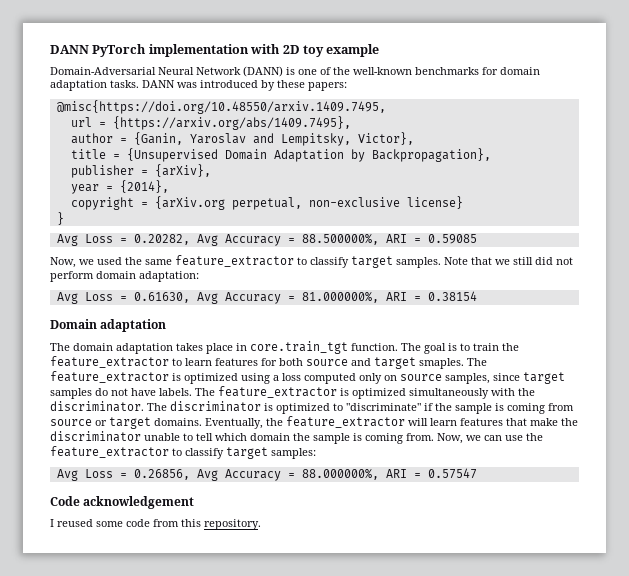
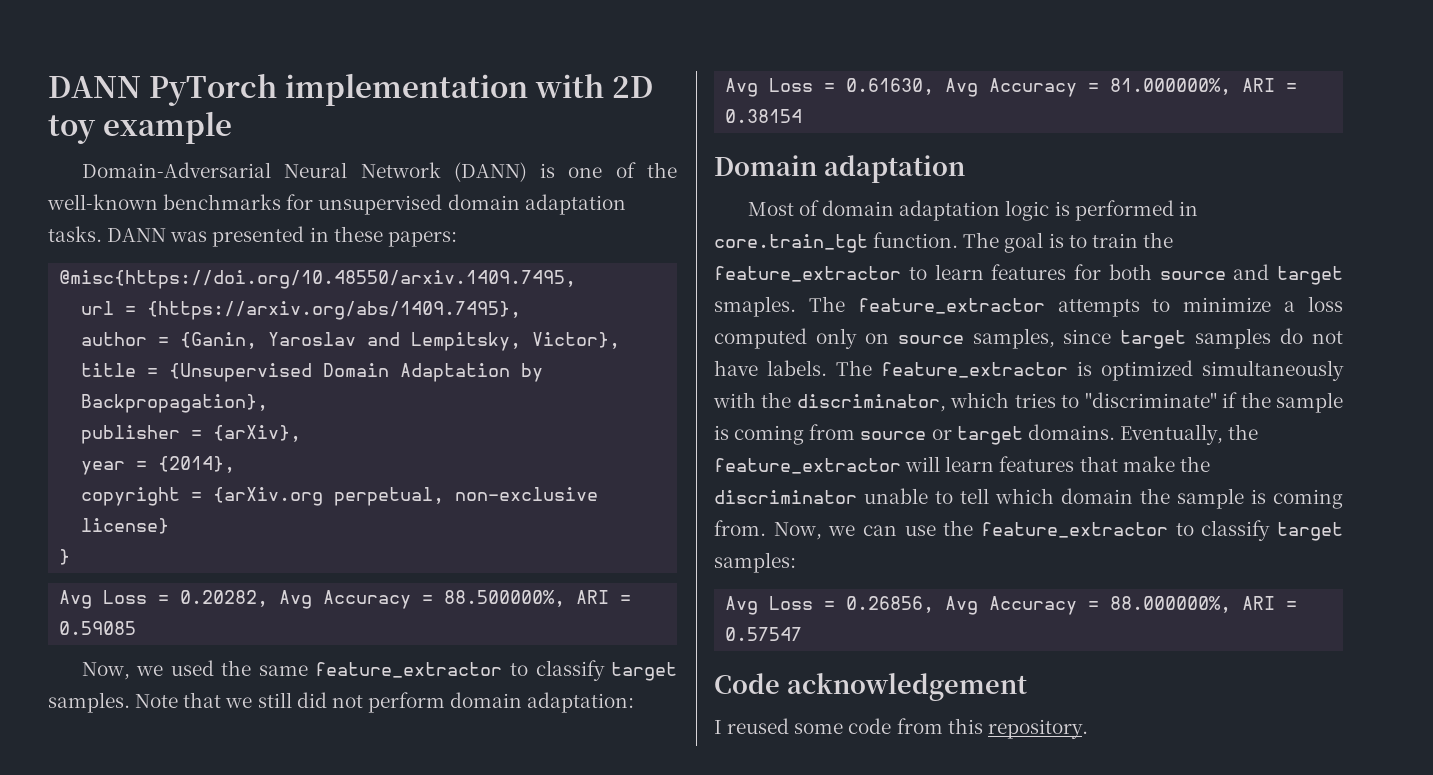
- Domain-Adversarial Neural Network (DANN) is one of the well-known benchmarks for domain adaptation tasks.
+ Domain-Adversarial Neural Network (DANN) is one of the well-known benchmarks for unsupervised domain adaptation tasks.
- DANN was introduced by these papers:
+ DANN was presented in these papers:
- The domain adaptation takes place in core.train_tgt function.
+ Most of domain adaptation logic is performed in core.train_tgt function.
- The feature_extractor is optimized using a loss computed only on source samples, since target samples do not have labels.
+ The feature_extractor attempts to minimize a loss computed only on source samples, since target samples do not have labels.
- The feature_extractor is optimized simultaneously with the discriminator. The discriminator is optimized to "discriminate" if the sample is coming from source or target domains.
+ The feature_extractor is optimized simultaneously with the discriminator, which tries to "discriminate" if the sample is coming from source or target domains.

